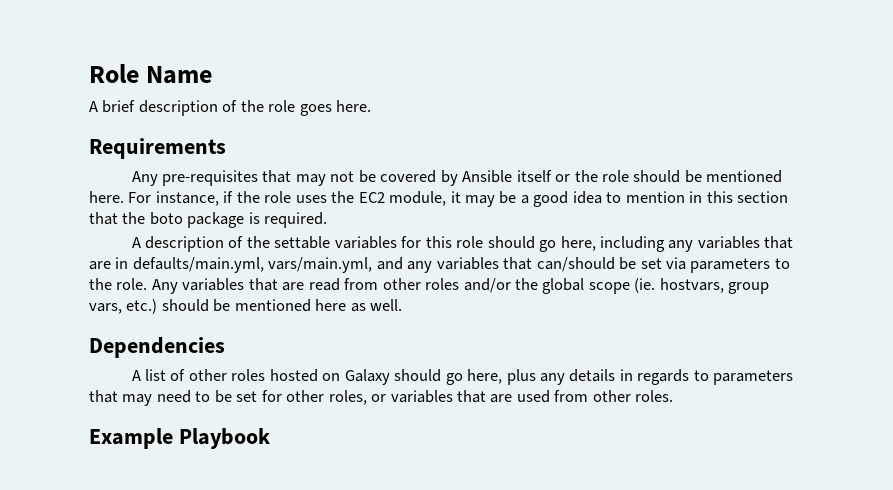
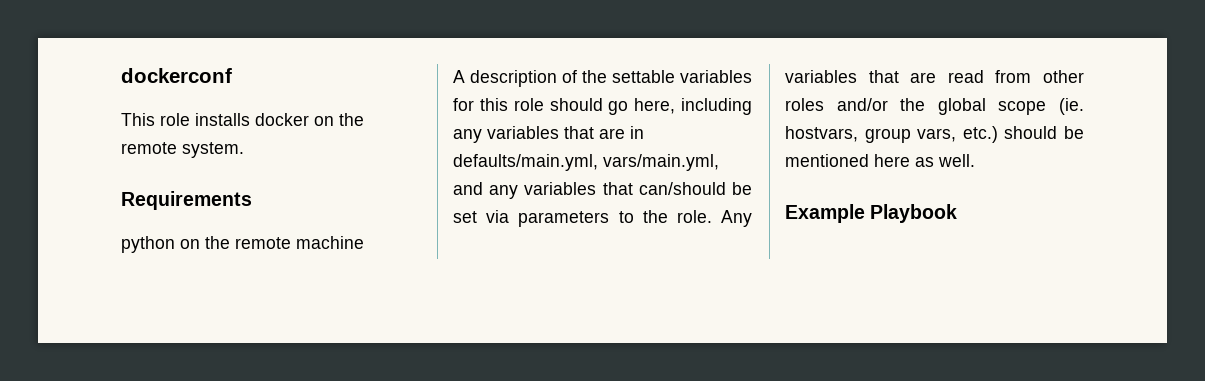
- Role Name
- A brief description of the role goes here.
+ dockerconf
+ This role installs docker on the remote system.
  Requirements
- Any pre-requisites that may not be covered by Ansible itself or the role should be mentioned here. For instance, if the role uses the EC2 module, it may be a good idea to mention in this section that the boto package is required.
+ python on the remote machine
- Dependencies
- A list of other roles hosted on Galaxy should go here, plus any details in regards to parameters that may need to be set for other roles, or variables that are used from other roles.

